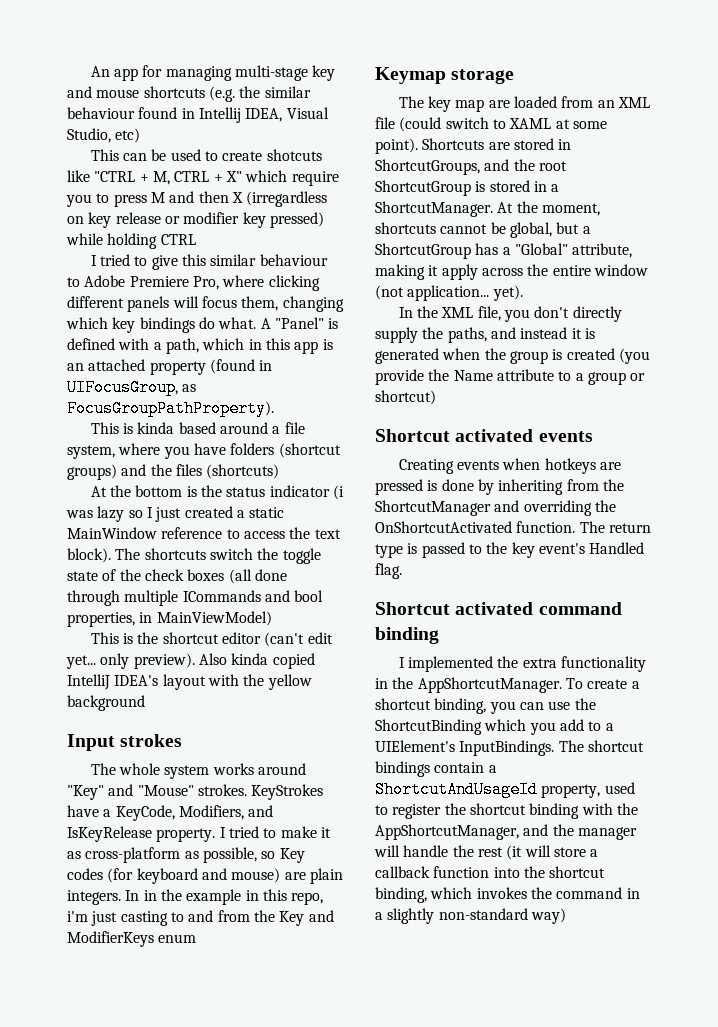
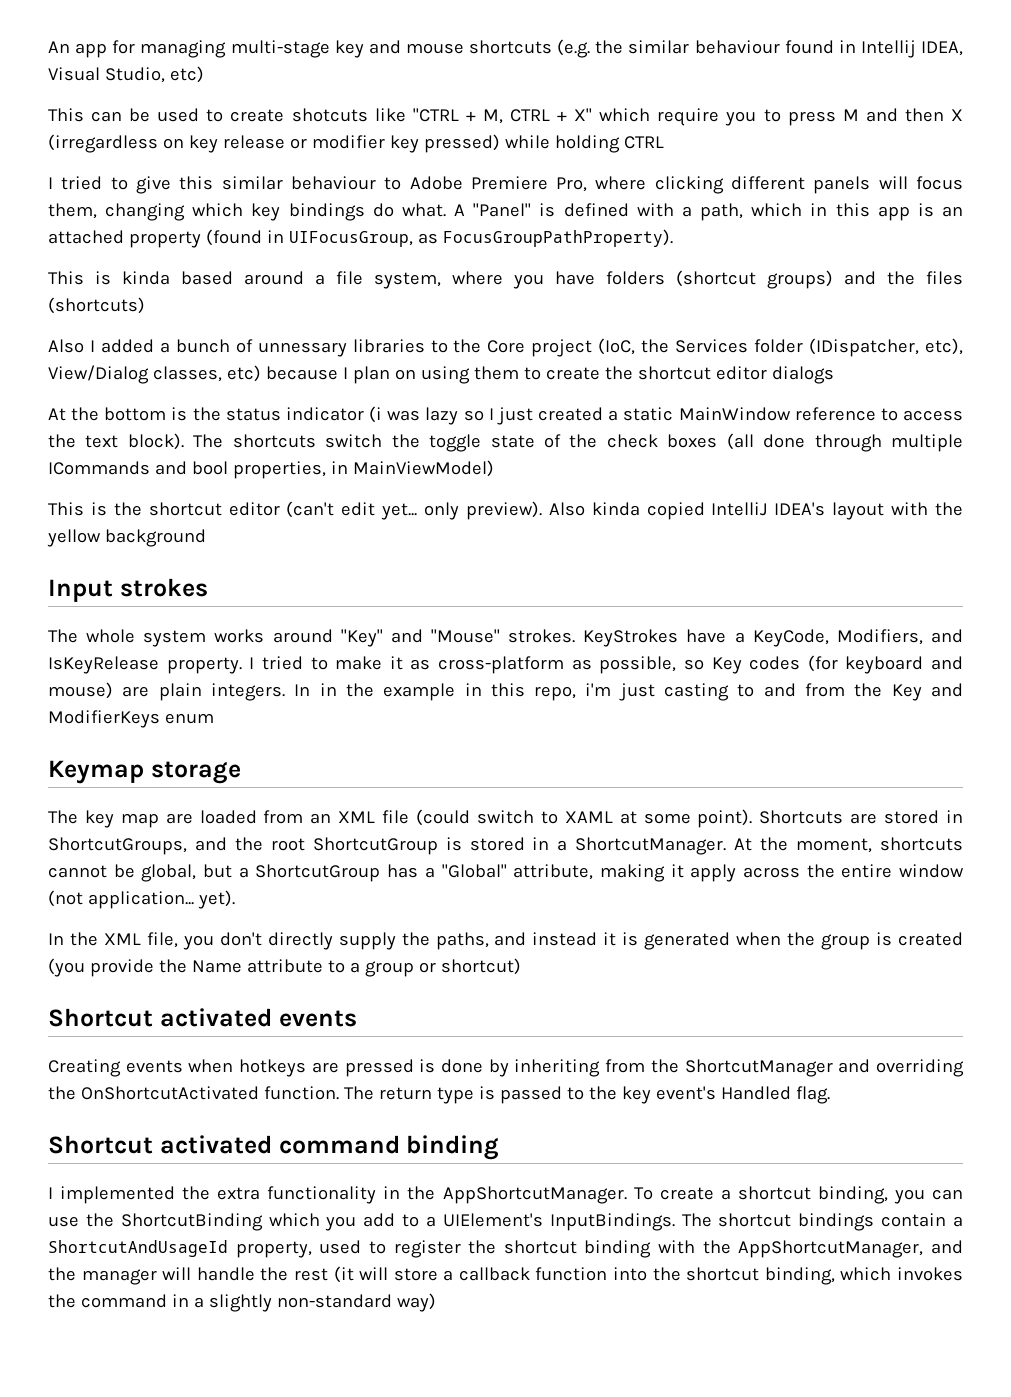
+ Also I added a bunch of unnessary libraries to the Core project (IoC, the Services folder (IDispatcher, etc), View/Dialog classes, etc) because I plan on using them to create the shortcut editor dialogs

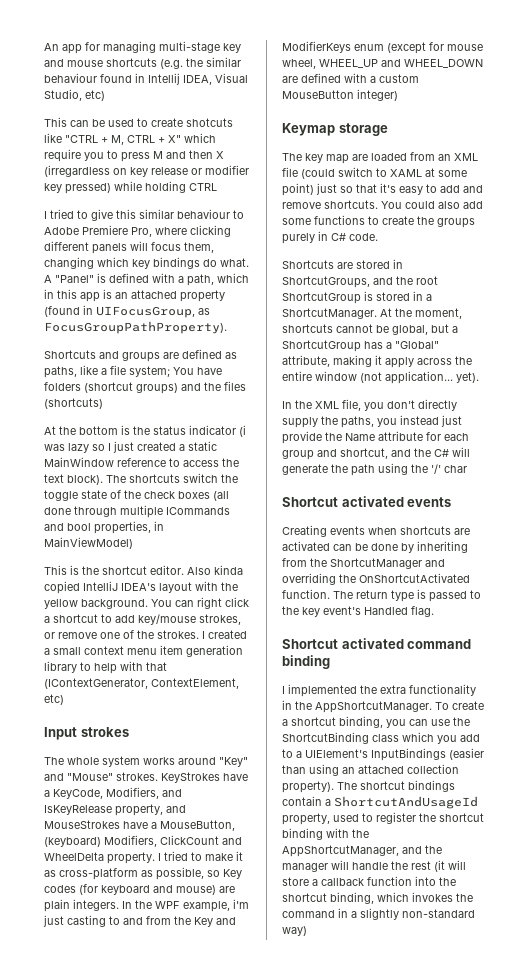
- This is kinda based around a file system, where you have folders (shortcut groups) and the files (shortcuts)
+ Shortcuts and groups are defined as paths, like a file system; You have folders (shortcut groups) and the files (shortcuts)
- Also I added a bunch of unnessary libraries to the Core project (IoC, the Services folder (IDispatcher, etc), View/Dialog classes, etc) because I plan on using them to create the shortcut editor dialogs
- This is the shortcut editor (can't edit yet... only preview).
+ This is the shortcut editor.
- Also kinda copied IntelliJ IDEA's layout with the yellow background
+ Also kinda copied IntelliJ IDEA's layout with the yellow background. You can right click a shortcut to add key/mouse strokes, or remove one of the strokes. I created a small context menu item generation library to help with that (IContextGenerator, ContextElement, etc)
- KeyStrokes have a KeyCode, Modifiers, and IsKeyRelease property.
+ KeyStrokes have a KeyCode, Modifiers, and IsKeyRelease property, and MouseStrokes have a MouseButton, (keyboard) Modifiers, ClickCount and WheelDelta property.
- In in the example in this repo, i'm just casting to and from the Key and ModifierKeys enum
+ In the WPF example, i'm just casting to and from the Key and ModifierKeys enum (except for mouse wheel, WHEEL_UP and WHEEL_DOWN are defined with a custom MouseButton integer)
- The key map are loaded from an XML file (could switch to XAML at some point). Shortcuts are stored in ShortcutGroups, and the root ShortcutGroup is stored in a ShortcutManager.
+ The key map are loaded from an XML file (could switch to XAML at some point) just so that it's easy to add and remove shortcuts. You could also add some functions to create the groups purely in C# code.
+ Shortcuts are stored in ShortcutGroups, and the root ShortcutGroup is stored in a ShortcutManager.
- In the XML file, you don't directly supply the paths, and instead it is generated when the group is created (you provide the Name attribute to a group or shortcut)
+ In the XML file, you don't directly supply the paths, you instead just provide the Name attribute for each group and shortcut, and the C# will generate the path using the '/' char
- Creating events when hotkeys are pressed is done by inheriting from the ShortcutManager and overriding the OnShortcutActivated function.
+ Creating events when shortcuts are activated can be done by inheriting from the ShortcutManager and overriding the OnShortcutActivated function.
- To create a shortcut binding, you can use the ShortcutBinding which you add to a UIElement's InputBindings.
+ To create a shortcut binding, you can use the ShortcutBinding class which you add to a UIElement's InputBindings (easier than using an attached collection property).

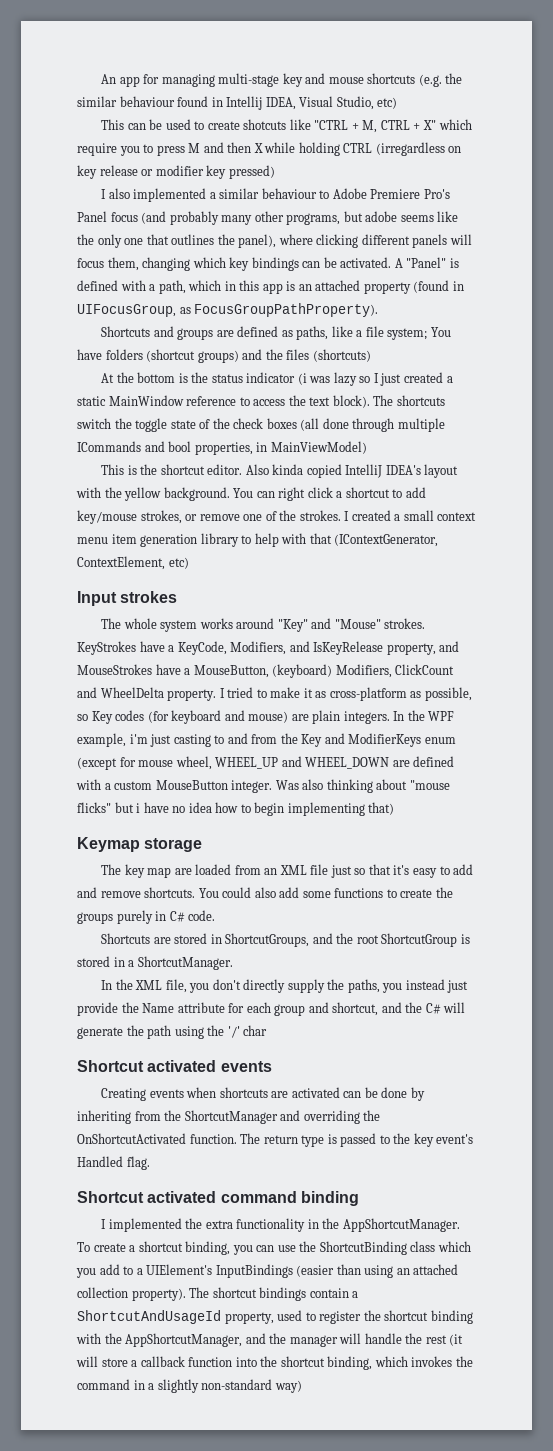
- This can be used to create shotcuts like "CTRL + M, CTRL + X" which require you to press M and then X (irregardless on key release or modifier key pressed) while holding CTRL
- I tried to give this similar behaviour to Adobe Premiere Pro, where clicking different panels will focus them, changing which key bindings do what.
+ This can be used to create shotcuts like "CTRL + M, CTRL + X" which require you to press M and then X while holding CTRL (irregardless on key release or modifier key pressed)
+ I also implemented a similar behaviour to Adobe Premiere Pro's Panel focus (and probably many other programs, but adobe seems like the only one that outlines the panel), where clicking different panels will focus them, changing which key bindings can be activated.
- In the WPF example, i'm just casting to and from the Key and ModifierKeys enum (except for mouse wheel, WHEEL_UP and WHEEL_DOWN are defined with a custom MouseButton integer)
+ In the WPF example, i'm just casting to and from the Key and ModifierKeys enum (except for mouse wheel, WHEEL_UP and WHEEL_DOWN are defined with a custom MouseButton integer. Was also thinking about "mouse flicks" but i have no idea how to begin implementing that)
- The key map are loaded from an XML file (could switch to XAML at some point) just so that it's easy to add and remove shortcuts.
+ The key map are loaded from an XML file just so that it's easy to add and remove shortcuts.
- At the moment, shortcuts cannot be global, but a ShortcutGroup has a "Global" attribute, making it apply across the entire window (not application... yet).

